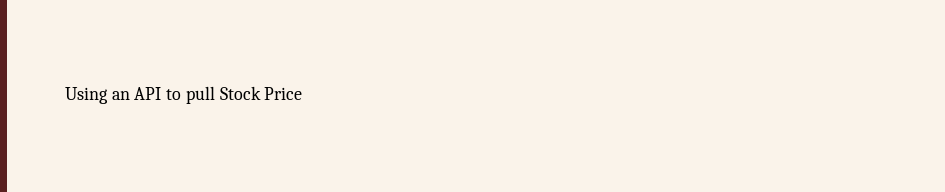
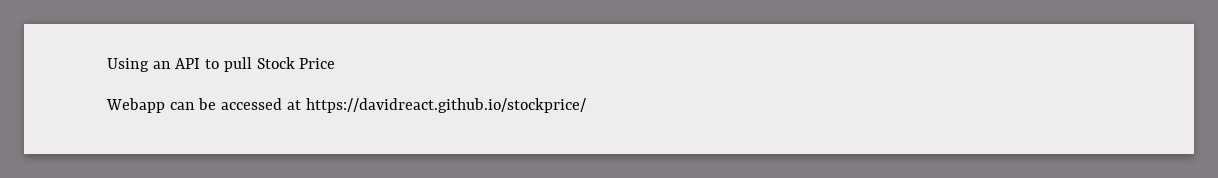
+ Webapp can be accessed at https://davidreact.github.io/stockprice/

